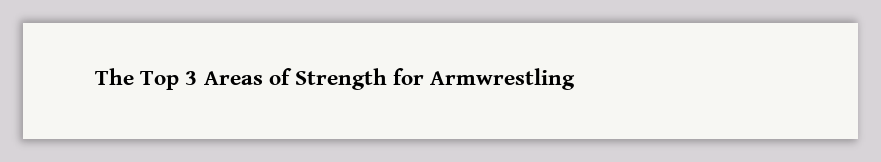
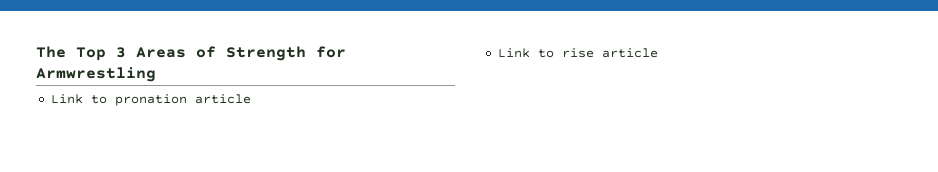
+ Link to pronation article
+ Link to rise article

